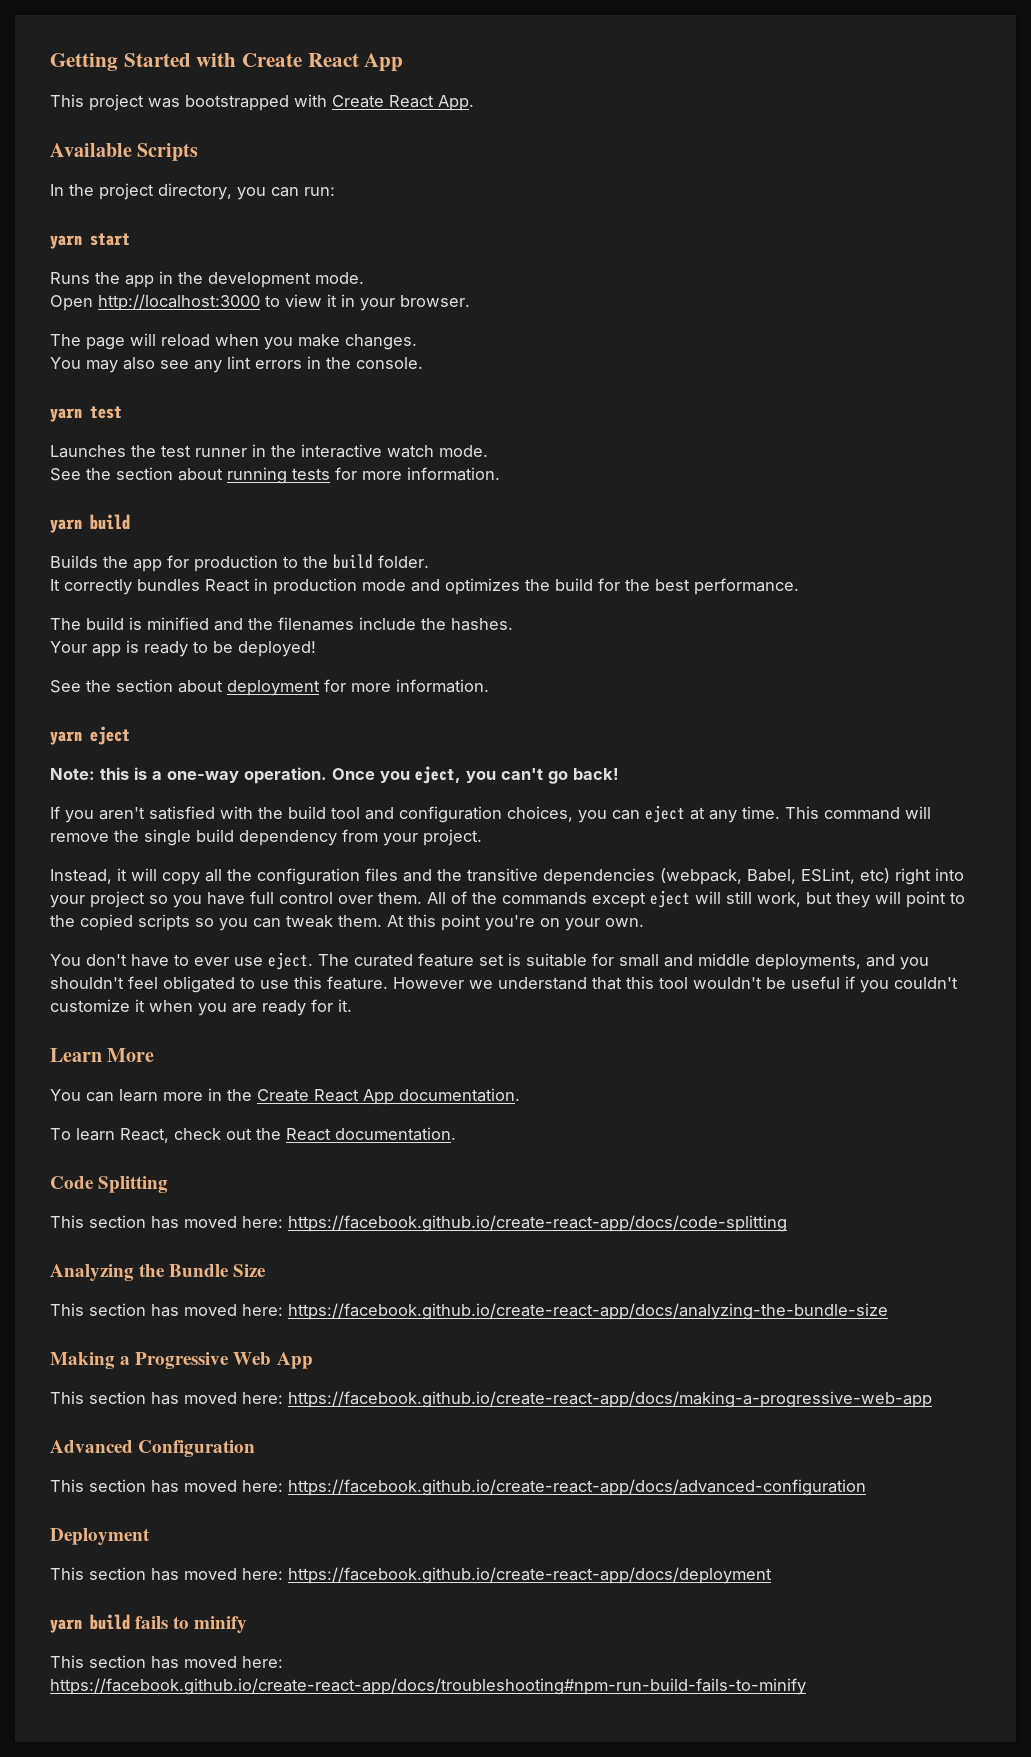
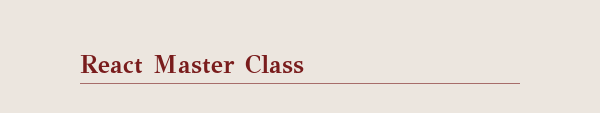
- Getting Started with Create React App
- This project was bootstrapped with Create React App.
- Available Scripts
- In the project directory, you can run:
- yarn start
- Runs the app in the development mode.
- Open http://localhost:3000 to view it in your browser.
- The page will reload when you make changes.
- You may also see any lint errors in the console.
- yarn test
- Launches the test runner in the interactive watch mode.
- See the section about running tests for more information.
- yarn build
- Builds the app for production to the build folder.
- It correctly bundles React in production mode and optimizes the build for the best performance.
- The build is minified and the filenames include the hashes.
- Your app is ready to be deployed!
- See the section about deployment for more information.
- yarn eject
- Note: this is a one-way operation. Once you eject, you can't go back!
- If you aren't satisfied with the build tool and configuration choices, you can eject at any time. This command will remove the single build dependency from your project.
- Instead, it will copy all the configuration files and the transitive dependencies (webpack, Babel, ESLint, etc) right into your project so you have full control over them. All of the commands except eject will still work, but they will point to the copied scripts so you can tweak them. At this point you're on your own.
- You don't have to ever use eject. The curated feature set is suitable for small and middle deployments, and you shouldn't feel obligated to use this feature. However we understand that this tool wouldn't be useful if you couldn't customize it when you are ready for it.
- Learn More
- You can learn more in the Create React App documentation.
- To learn React, check out the React documentation.
- Code Splitting
- This section has moved here: https://facebook.github.io/create-react-app/docs/code-splitting
- Analyzing the Bundle Size
- This section has moved here: https://facebook.github.io/create-react-app/docs/analyzing-the-bundle-size
- Making a Progressive Web App
- This section has moved here: https://facebook.github.io/create-react-app/docs/making-a-progressive-web-app
- Advanced Configuration
- This section has moved here: https://facebook.github.io/create-react-app/docs/advanced-configuration
- Deployment
- This section has moved here: https://facebook.github.io/create-react-app/docs/deployment
- yarn build fails to minify
- This section has moved here: https://facebook.github.io/create-react-app/docs/troubleshooting#npm-run-build-fails-to-minify
+ React Master Class

